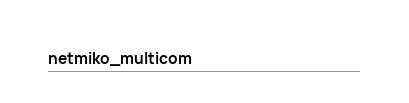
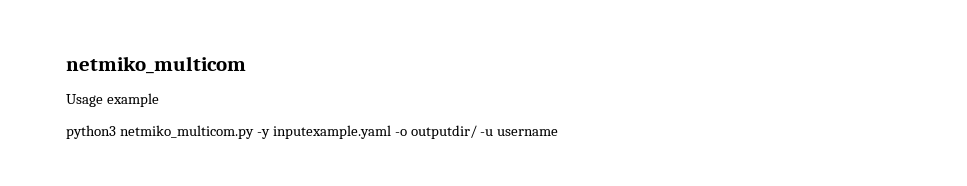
+ Usage example
+ python3 netmiko_multicom.py -y inputexample.yaml -o outputdir/ -u username

